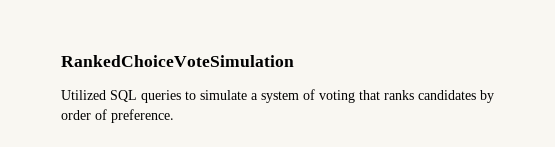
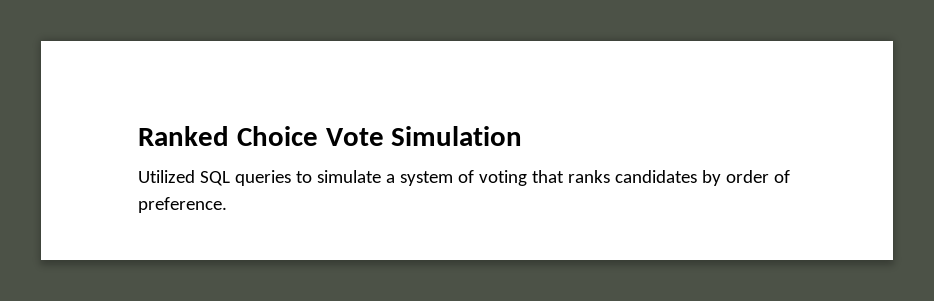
- RankedChoiceVoteSimulation
+ Ranked Choice Vote Simulation

